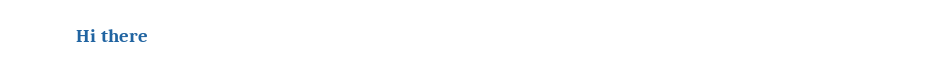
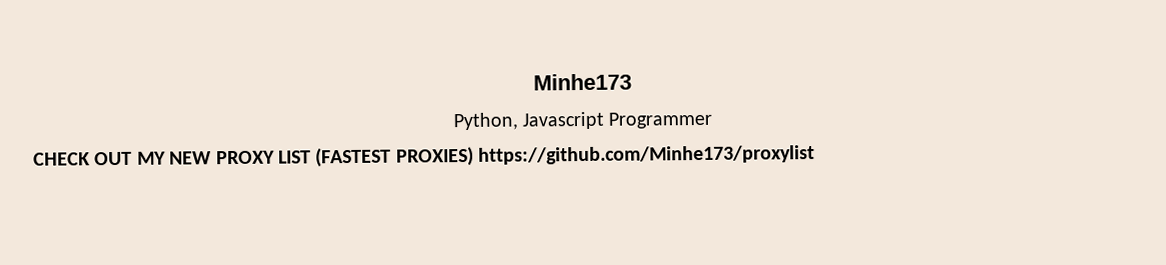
- Hi there
+ Minhe173
+ Python, Javascript Programmer
+ CHECK OUT MY NEW PROXY LIST (FASTEST PROXIES) https://github.com/Minhe173/proxylist

